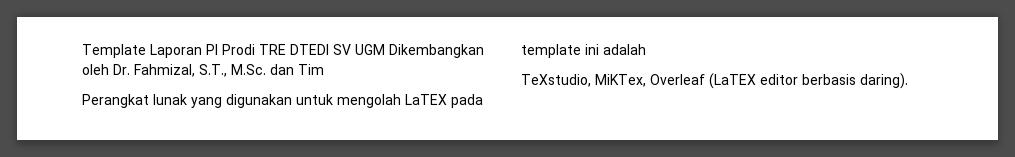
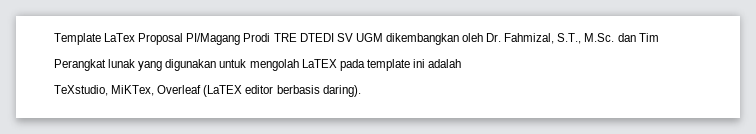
- Template Laporan PI Prodi TRE DTEDI SV UGM Dikembangkan oleh Dr. Fahmizal, S.T., M.Sc. dan Tim
+ Template LaTex Proposal PI/Magang Prodi TRE DTEDI SV UGM dikembangkan oleh Dr. Fahmizal, S.T., M.Sc. dan Tim

